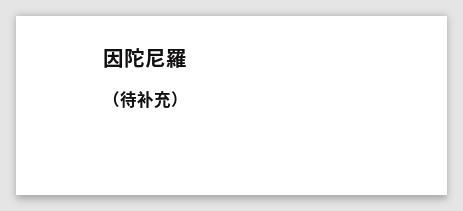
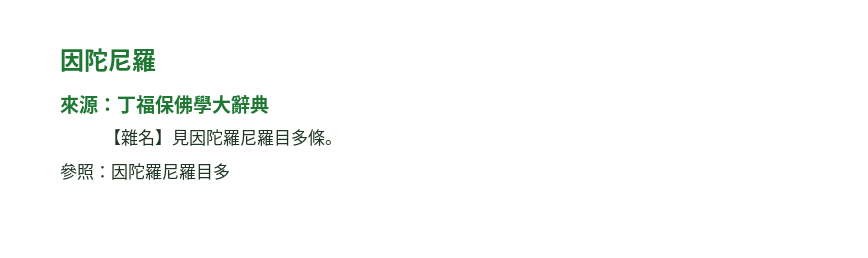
- （待补充）
+ 來源：丁福保佛學大辭典
+ 【雜名】見因陀羅尼羅目多條。
+ 參照：因陀羅尼羅目多

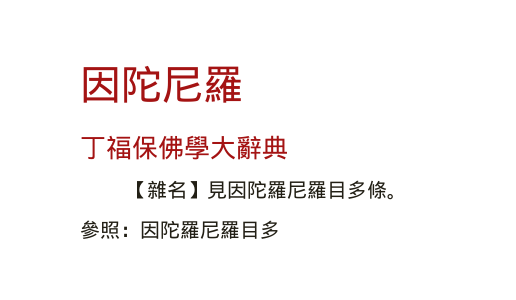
- 來源：丁福保佛學大辭典
+ 丁福保佛學大辭典

